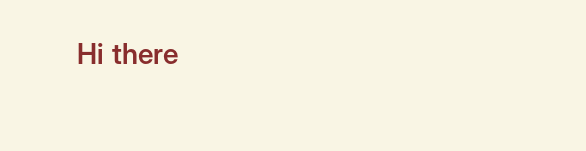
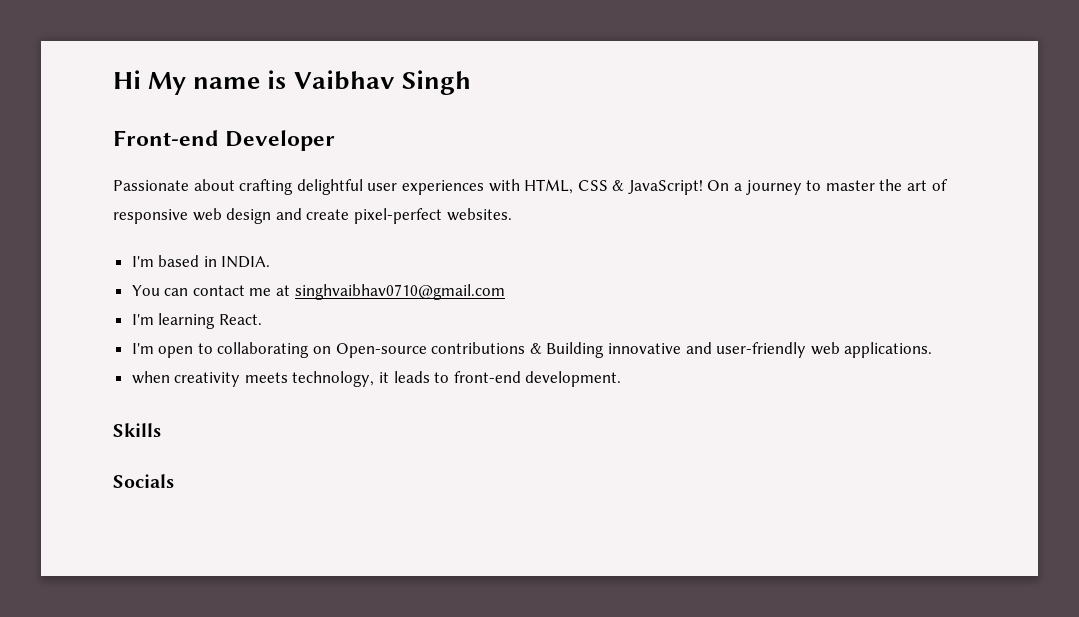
- Hi there
+ Hi My name is Vaibhav Singh
+ Front-end Developer
+ Passionate about crafting delightful user experiences with HTML, CSS & JavaScript! On a journey to master the art of responsive web design and create pixel-perfect websites.
+ I'm based in INDIA.
+ You can contact me at singhvaibhav0710@gmail.com
+ I'm learning React.
+ I'm open to collaborating on Open-source contributions & Building innovative and user-friendly web applications.
+ when creativity meets technology, it leads to front-end development.
+ Skills
+ Socials

